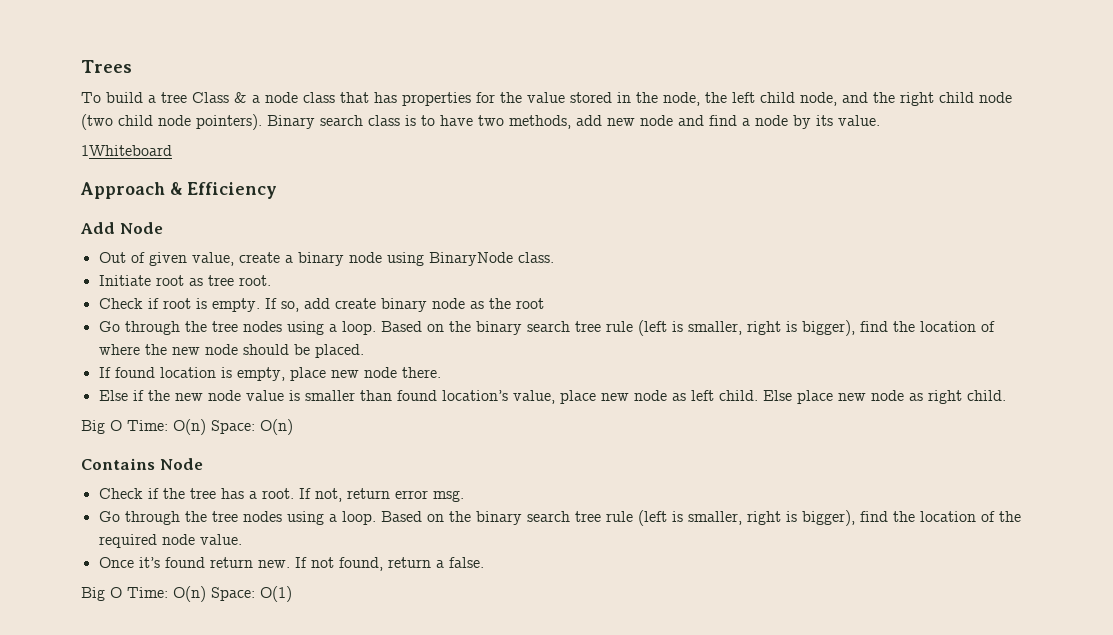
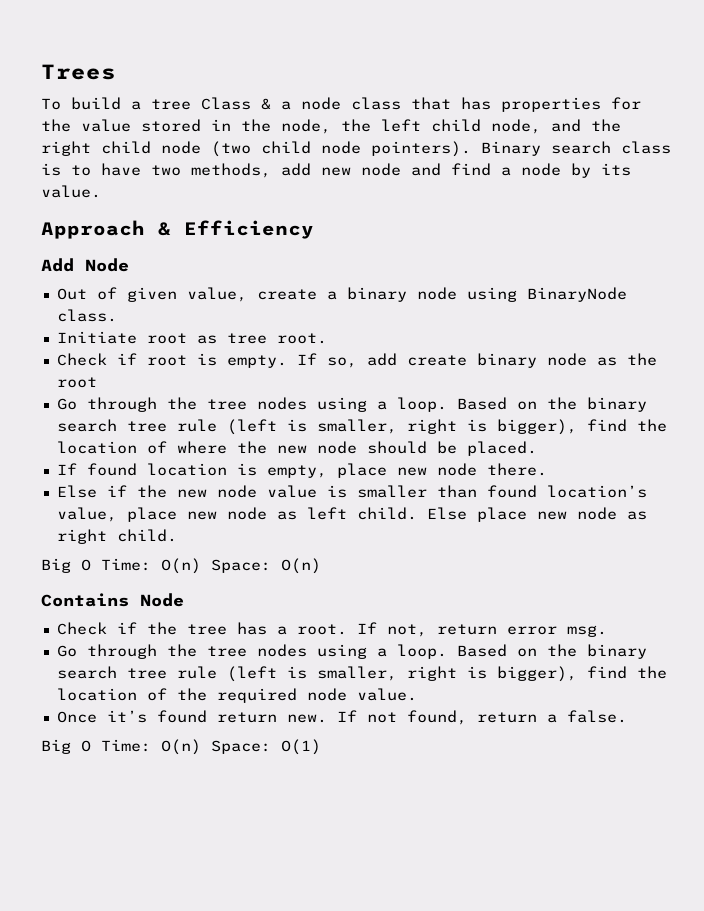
- 1Whiteboard

